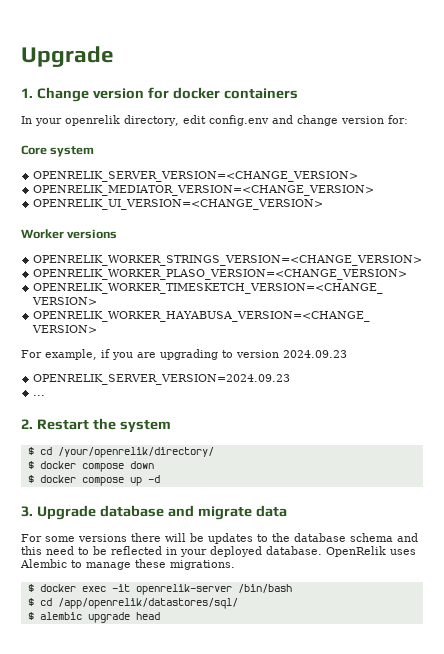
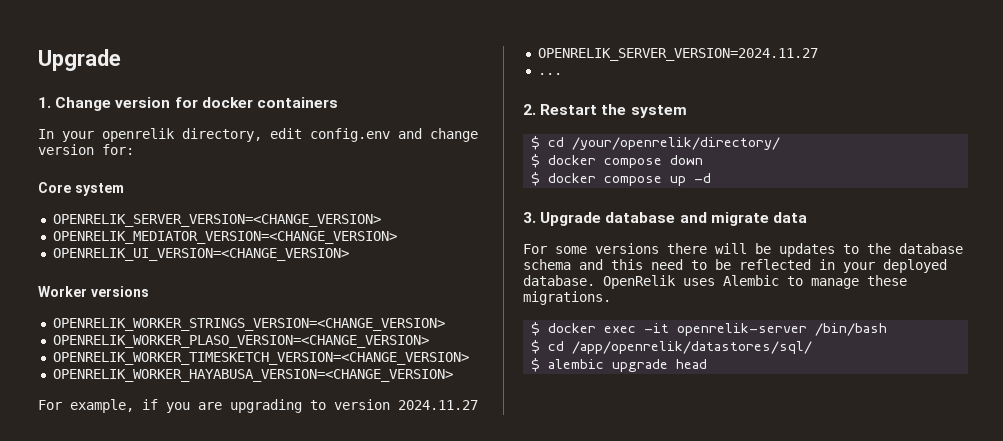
- For example, if you are upgrading to version 2024.09.23
- OPENRELIK_SERVER_VERSION=2024.09.23
+ For example, if you are upgrading to version 2024.11.27
+ OPENRELIK_SERVER_VERSION=2024.11.27

